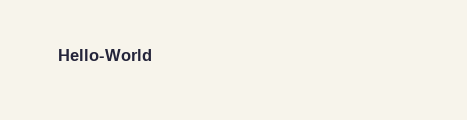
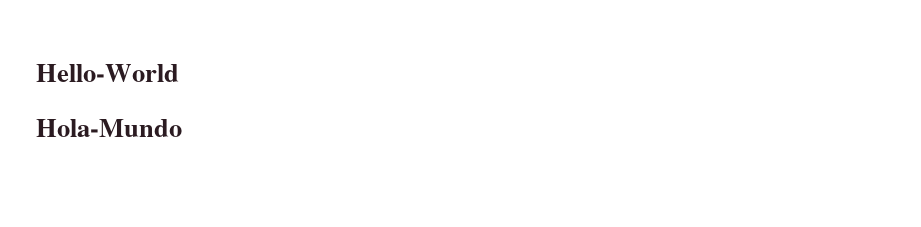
+ Hola-Mundo

